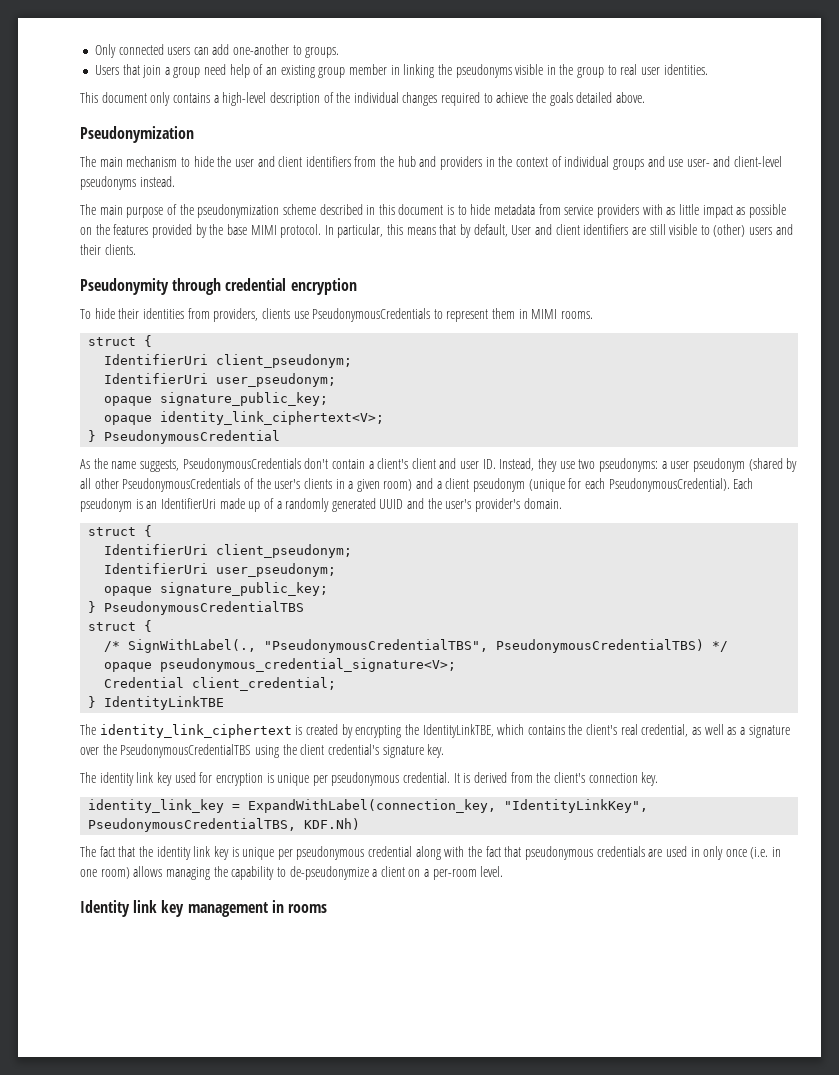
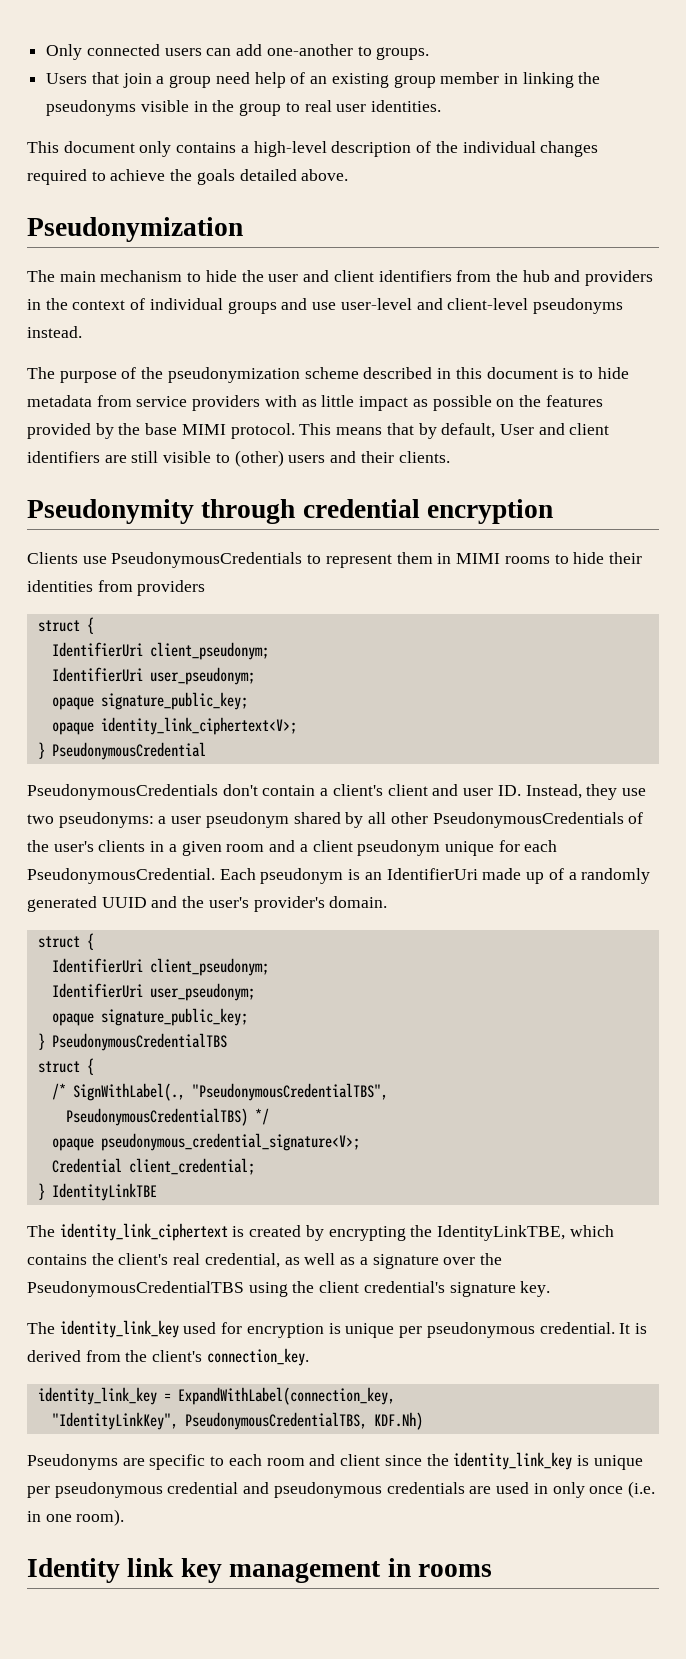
- The main mechanism to hide the user and client identifiers from the hub and providers in the context of individual groups and use user- and client-level pseudonyms instead.
+ The main mechanism to hide the user and client identifiers from the hub and providers in the context of individual groups and use user-level and client-level pseudonyms instead.
- The main purpose of the pseudonymization scheme described in this document is to hide metadata from service providers with as little impact as possible on the features provided by the base MIMI protocol.
+ The purpose of the pseudonymization scheme described in this document is to hide metadata from service providers with as little impact as possible on the features provided by the base MIMI protocol.
- In particular, this means that by default, User and client identifiers are still visible to (other) users and their clients.
+ This means that by default, User and client identifiers are still visible to (other) users and their clients.
- To hide their identities from providers, clients use PseudonymousCredentials to represent them in MIMI rooms.
+ Clients use PseudonymousCredentials to represent them in MIMI rooms to hide their identities from providers
- As the name suggests, PseudonymousCredentials don't contain a client's client and user ID. Instead, they use two pseudonyms: a user pseudonym (shared by all other PseudonymousCredentials of the user's clients in a given room) and a client pseudonym (unique for each PseudonymousCredential).
+ PseudonymousCredentials don't contain a client's client and user ID. Instead, they use two pseudonyms: a user pseudonym shared by all other PseudonymousCredentials of the user's clients in a given room and a client pseudonym unique for each PseudonymousCredential.
- /* SignWithLabel(., "PseudonymousCredentialTBS", PseudonymousCredentialTBS) */
+ /* SignWithLabel(., "PseudonymousCredentialTBS",
+ PseudonymousCredentialTBS) */
- The identity link key used for encryption is unique per pseudonymous credential.
+ The identity_link_key used for encryption is unique per pseudonymous credential.
- It is derived from the client's connection key.
+ It is derived from the client's connection_key.
- identity_link_key = ExpandWithLabel(connection_key, "IdentityLinkKey", PseudonymousCredentialTBS, KDF.Nh)
+ identity_link_key = ExpandWithLabel(connection_key,
+ "IdentityLinkKey", PseudonymousCredentialTBS, KDF.Nh)
- The fact that the identity link key is unique per pseudonymous credential along with the fact that pseudonymous credentials are used in only once (i.e. in one room) allows managing the capability to de-pseudonymize a client on a per-room level.
+ Pseudonyms are specific to each room and client since the identity_link_key is unique per pseudonymous credential and pseudonymous credentials are used in only once (i.e. in one room).

